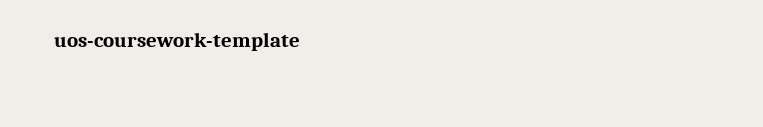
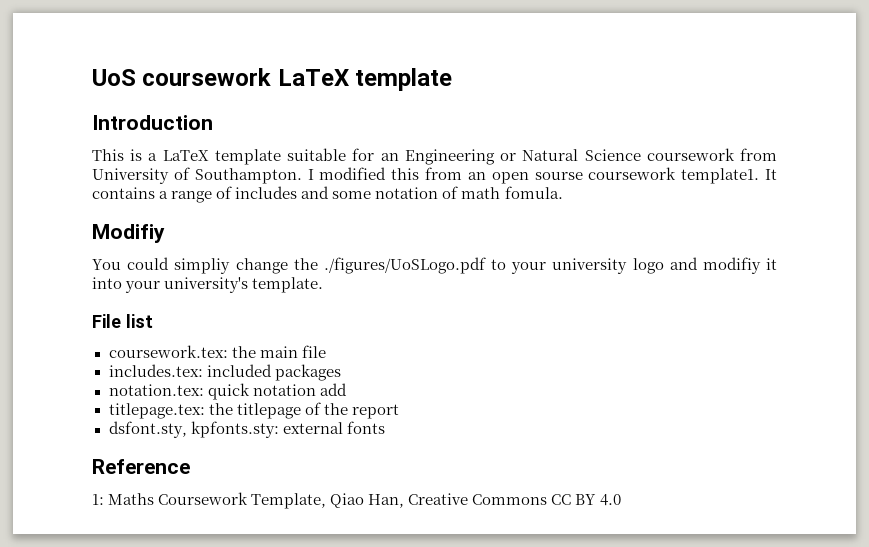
- uos-coursework-template
+ UoS coursework LaTeX template
+ Introduction
+ This is a LaTeX template suitable for an Engineering or Natural Science coursework from University of Southampton. I modified this from an open sourse coursework template1. It contains a range of includes and some notation of math fomula.
+ Modifiy
+ You could simpliy change the ./figures/UoSLogo.pdf to your university logo and modifiy it into your university's template.
+ File list
+ coursework.tex: the main file
+ includes.tex: included packages
+ notation.tex: quick notation add
+ titlepage.tex: the titlepage of the report
+ dsfont.sty, kpfonts.sty: external fonts
+ Reference
+ 1: Maths Coursework Template, Qiao Han, Creative Commons CC BY 4.0

